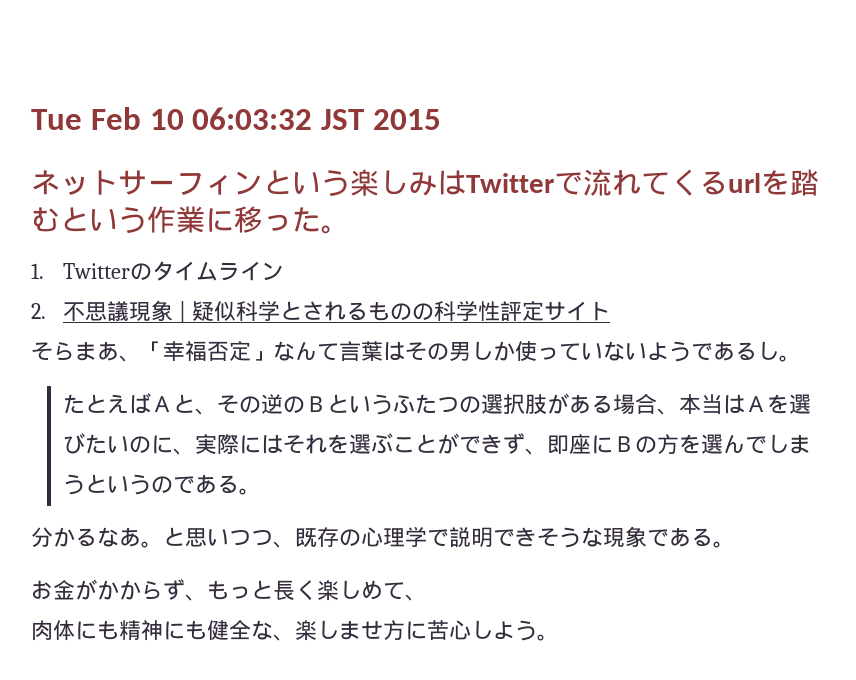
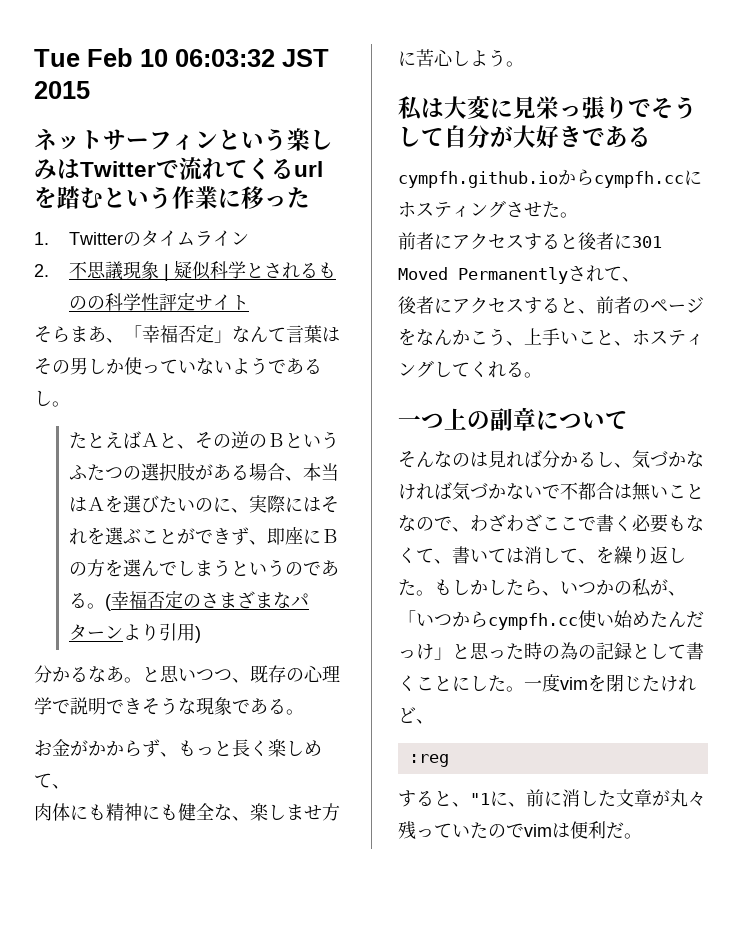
- ネットサーフィンという楽しみはTwitterで流れてくるurlを踏むという作業に移った。
+ ネットサーフィンという楽しみはTwitterで流れてくるurlを踏むという作業に移った
+ (幸福否定のさまざまなパターンより引用)
+ 私は大変に見栄っ張りでそうして自分が大好きである
+ cympfh.github.ioからcympfh.ccにホスティングさせた。
+ 前者にアクセスすると後者に301 Moved Permanentlyされて、
+ 後者にアクセスすると、前者のページをなんかこう、上手いこと、ホスティングしてくれる。
+ 一つ上の副章について
+ そんなのは見れば分かるし、気づかなければ気づかないで不都合は無いことなので、わざわざここで書く必要もなくて、書いては消して、を繰り返した。もしかしたら、いつかの私が、「いつからcympfh.cc使い始めたんだっけ」と思った時の為の記録として書くことにした。一度vimを閉じたけれど、
+ :reg
+ すると、"1に、前に消した文章が丸々残っていたのでvimは便利だ。

